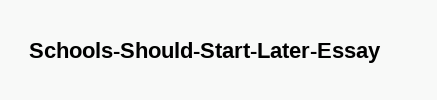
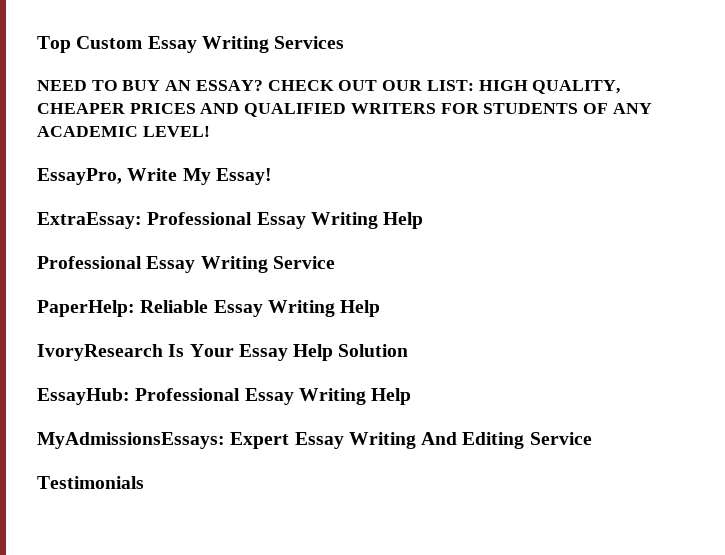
- Schools-Should-Start-Later-Essay
+ Top Custom Essay Writing Services
+ NEED TO BUY AN ESSAY? CHECK OUT OUR LIST: HIGH QUALITY, CHEAPER PRICES AND QUALIFIED WRITERS FOR STUDENTS OF ANY ACADEMIC LEVEL!
+ EssayPro, Write My Essay!
+ ExtraEssay: Professional Essay Writing Help
+ Professional Essay Writing Service
+ PaperHelp: Reliable Essay Writing Help
+ IvoryResearch Is Your Essay Help Solution
+ EssayHub: Professional Essay Writing Help
+ MyAdmissionsEssays: Expert Essay Writing And Editing Service
+ Testimonials

